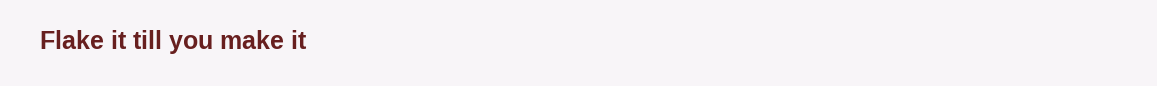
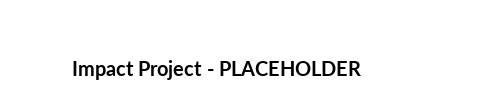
- Flake it till you make it
+ Impact Project - PLACEHOLDER

